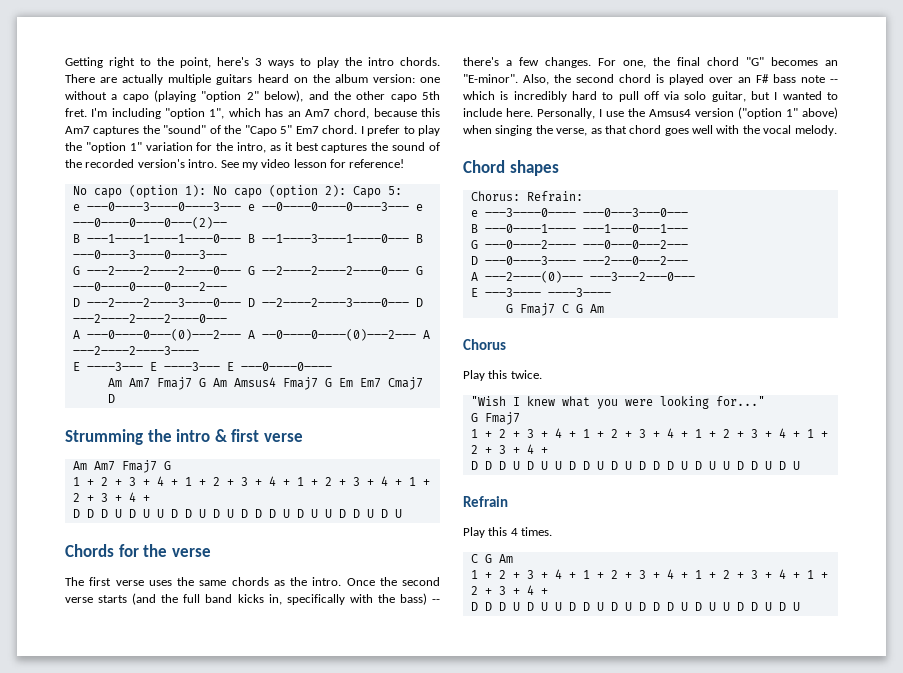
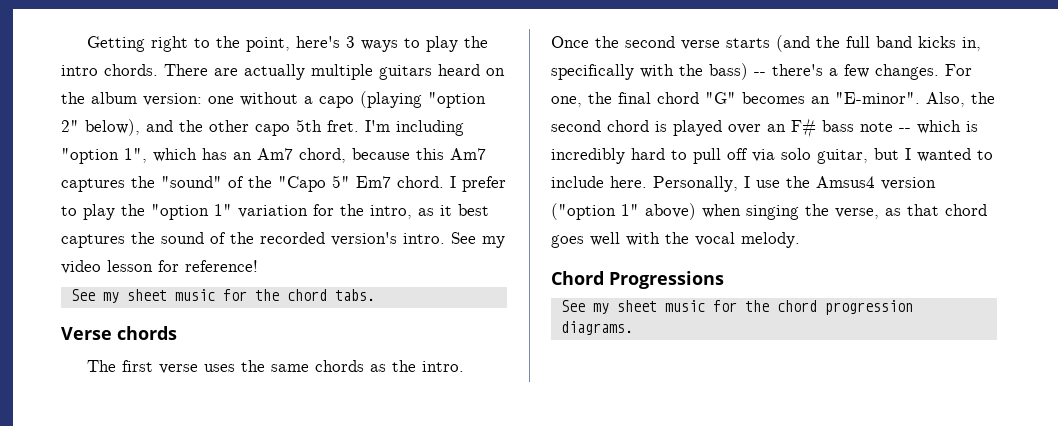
- No capo (option 1): No capo (option 2): Capo 5:
- e –––0––––3––––0––––3––– e ––0––––0––––0––––3––– e –––0––––0––––0–––(2)––
- B –––1––––1––––1––––0––– B ––1––––3––––1––––0––– B –––0––––3––––0––––3–––
- G –––2––––2––––2––––0––– G ––2––––2––––2––––0––– G –––0––––0––––0––––2–––
- D –––2––––2––––3––––0––– D ––2––––2––––3––––0––– D –––2––––2––––2––––0–––
- A –––0––––0–––(0)–––2––– A ––0––––0––––(0)–––2––– A –––2––––2––––3––––
- E ––––3––– E ––––3––– E –––0––––0––––
- Am Am7 Fmaj7 G Am Amsus4 Fmaj7 G Em Em7 Cmaj7 D
- Strumming the intro & first verse
- Am Am7 Fmaj7 G
- 1 + 2 + 3 + 4 + 1 + 2 + 3 + 4 + 1 + 2 + 3 + 4 + 1 + 2 + 3 + 4 +
- D D D U D U U D D U D U D D D U D U U D D U D U
- Chords for the verse
+ See my sheet music for the chord tabs.
+ Verse chords
- Chord shapes
- Chorus: Refrain:
- e –––3––––0–––– –––0–––3–––0–––
- B –––0––––1–––– –––1–––0–––1–––
- G –––0––––2–––– –––0–––0–––2–––
- D –––0––––3–––– –––2–––0–––2–––
- A –––2––––(0)––– –––3–––2–––0–––
- E –––3–––– ––––3––––
- G Fmaj7 C G Am
- Chorus
- Play this twice.
- "Wish I knew what you were looking for..."
- G Fmaj7
- 1 + 2 + 3 + 4 + 1 + 2 + 3 + 4 + 1 + 2 + 3 + 4 + 1 + 2 + 3 + 4 +
- D D D U D U U D D U D U D D D U D U U D D U D U
- Refrain
- Play this 4 times.
- C G Am
- 1 + 2 + 3 + 4 + 1 + 2 + 3 + 4 + 1 + 2 + 3 + 4 + 1 + 2 + 3 + 4 +
- D D D U D U U D D U D U D D D U D U U D D U D U
+ Chord Progressions
+ See my sheet music for the chord progression diagrams.

